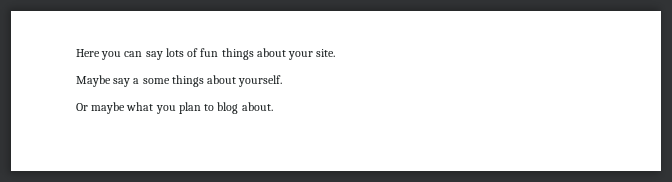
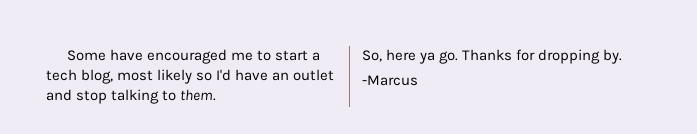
- Here you can say lots of fun things about your site.
- Maybe say a some things about yourself.
- Or maybe what you plan to blog about.
+ Some have encouraged me to start a tech blog, most likely so I'd have an outlet and stop talking to them.
+ So, here ya go. Thanks for dropping by.
+ -Marcus

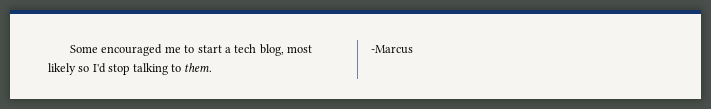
- Some have encouraged me to start a tech blog, most likely so I'd have an outlet and stop talking to them.
+ Some encouraged me to start a tech blog, most likely so I'd stop talking to them.
- So, here ya go. Thanks for dropping by.

